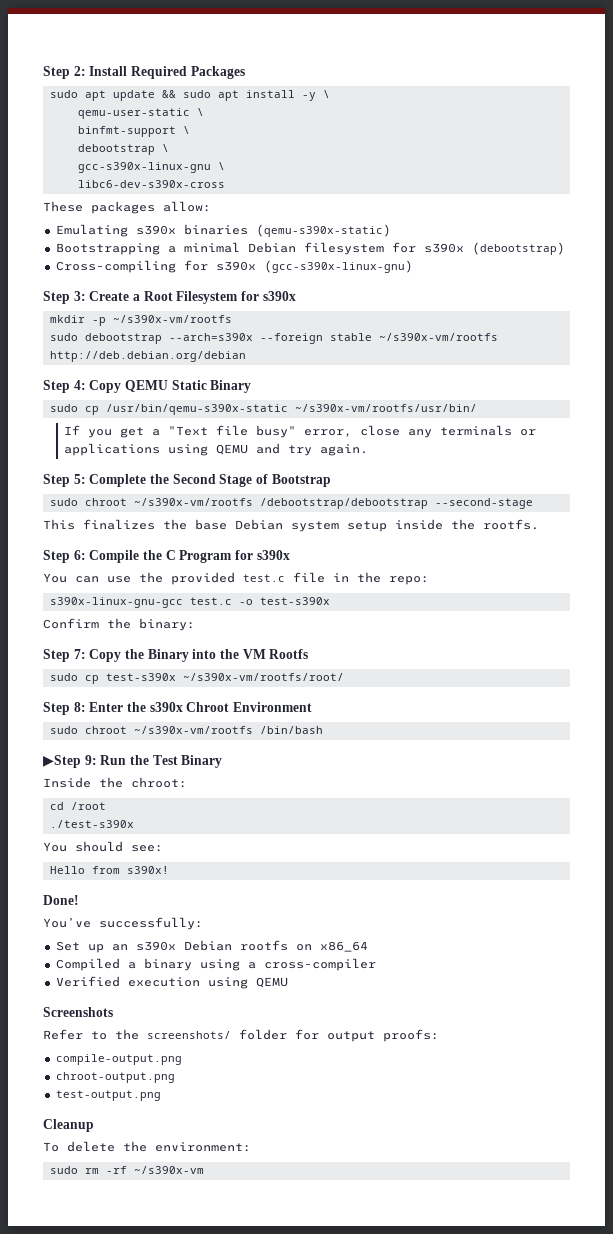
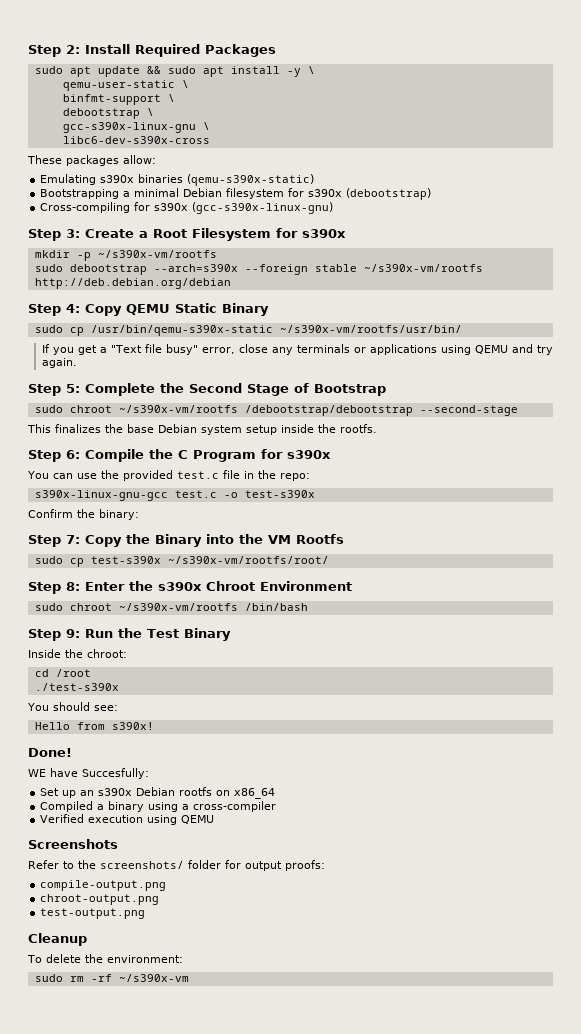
- ▶Step 9: Run the Test Binary
+ Step 9: Run the Test Binary
- You’ve successfully:
+ WE have Succesfully:

